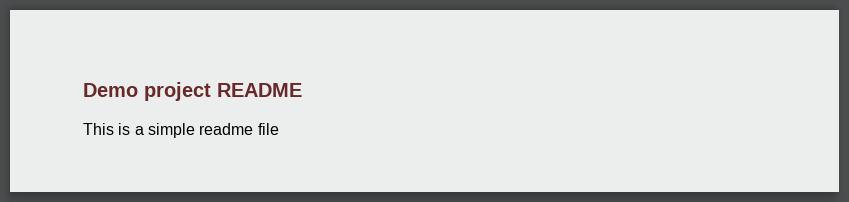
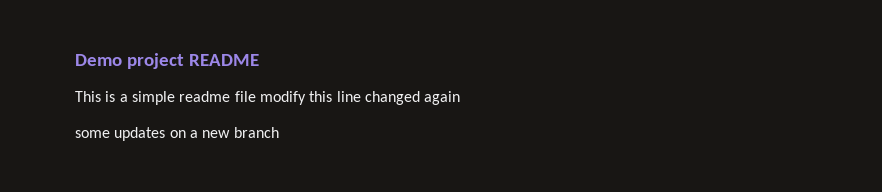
- This is a simple readme file
+ This is a simple readme file modify this line changed again
+ some updates on a new branch

